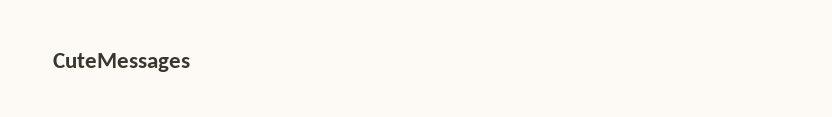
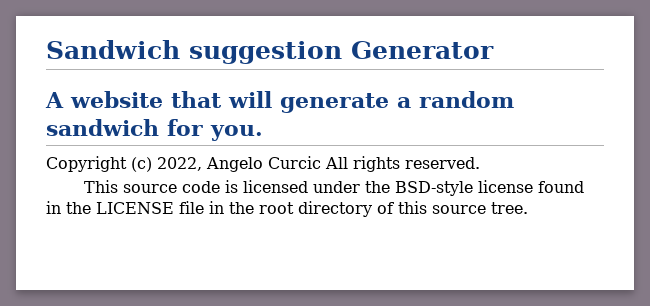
- CuteMessages
+ Sandwich suggestion Generator
+ A website that will generate a random sandwich for you.
+ Copyright (c) 2022, Angelo Curcic All rights reserved.
+ This source code is licensed under the BSD-style license found in the LICENSE file in the root directory of this source tree.

